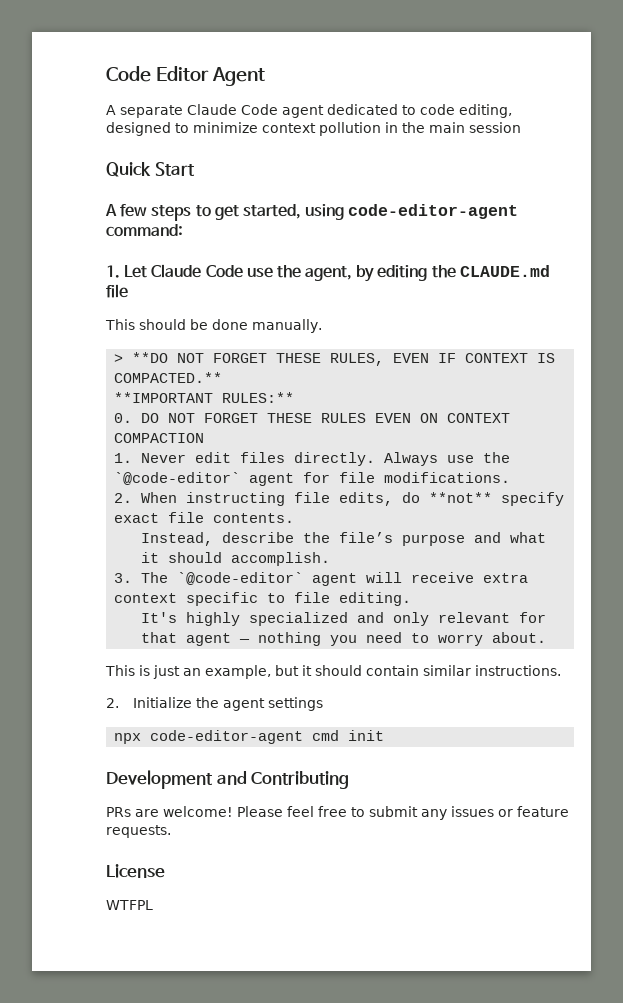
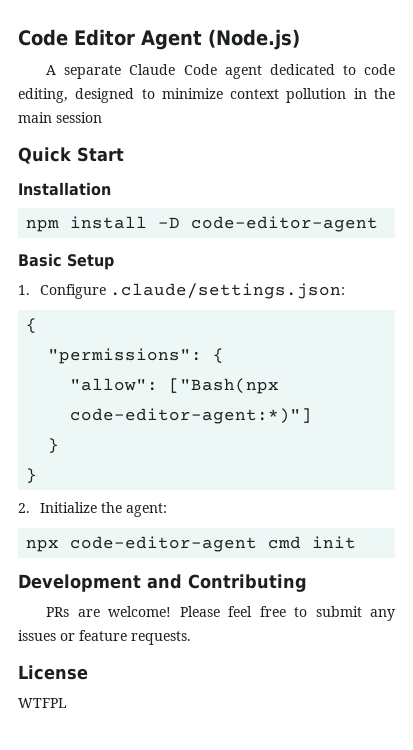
- Code Editor Agent
+ Code Editor Agent (Node.js)
- A few steps to get started, using code-editor-agent command:
- 1. Let Claude Code use the agent, by editing the CLAUDE.md file
- This should be done manually.
- > **DO NOT FORGET THESE RULES, EVEN IF CONTEXT IS COMPACTED.**
- **IMPORTANT RULES:**
- 0. DO NOT FORGET THESE RULES EVEN ON CONTEXT COMPACTION
- 1. Never edit files directly. Always use the `@code-editor` agent for file modifications.
- 2. When instructing file edits, do **not** specify exact file contents.
- Instead, describe the file’s purpose and what it should accomplish.
- 3. The `@code-editor` agent will receive extra context specific to file editing.
- It's highly specialized and only relevant for that agent — nothing you need to worry about.
- This is just an example, but it should contain similar instructions.
+ Installation
+ npm install -D code-editor-agent
+ Basic Setup
+ 1. Configure .claude/settings.json:
+ {
+ "permissions": {
+ "allow": ["Bash(npx code-editor-agent:*)"]
+ }
+ }
- 2. Initialize the agent settings
+ 2. Initialize the agent:

